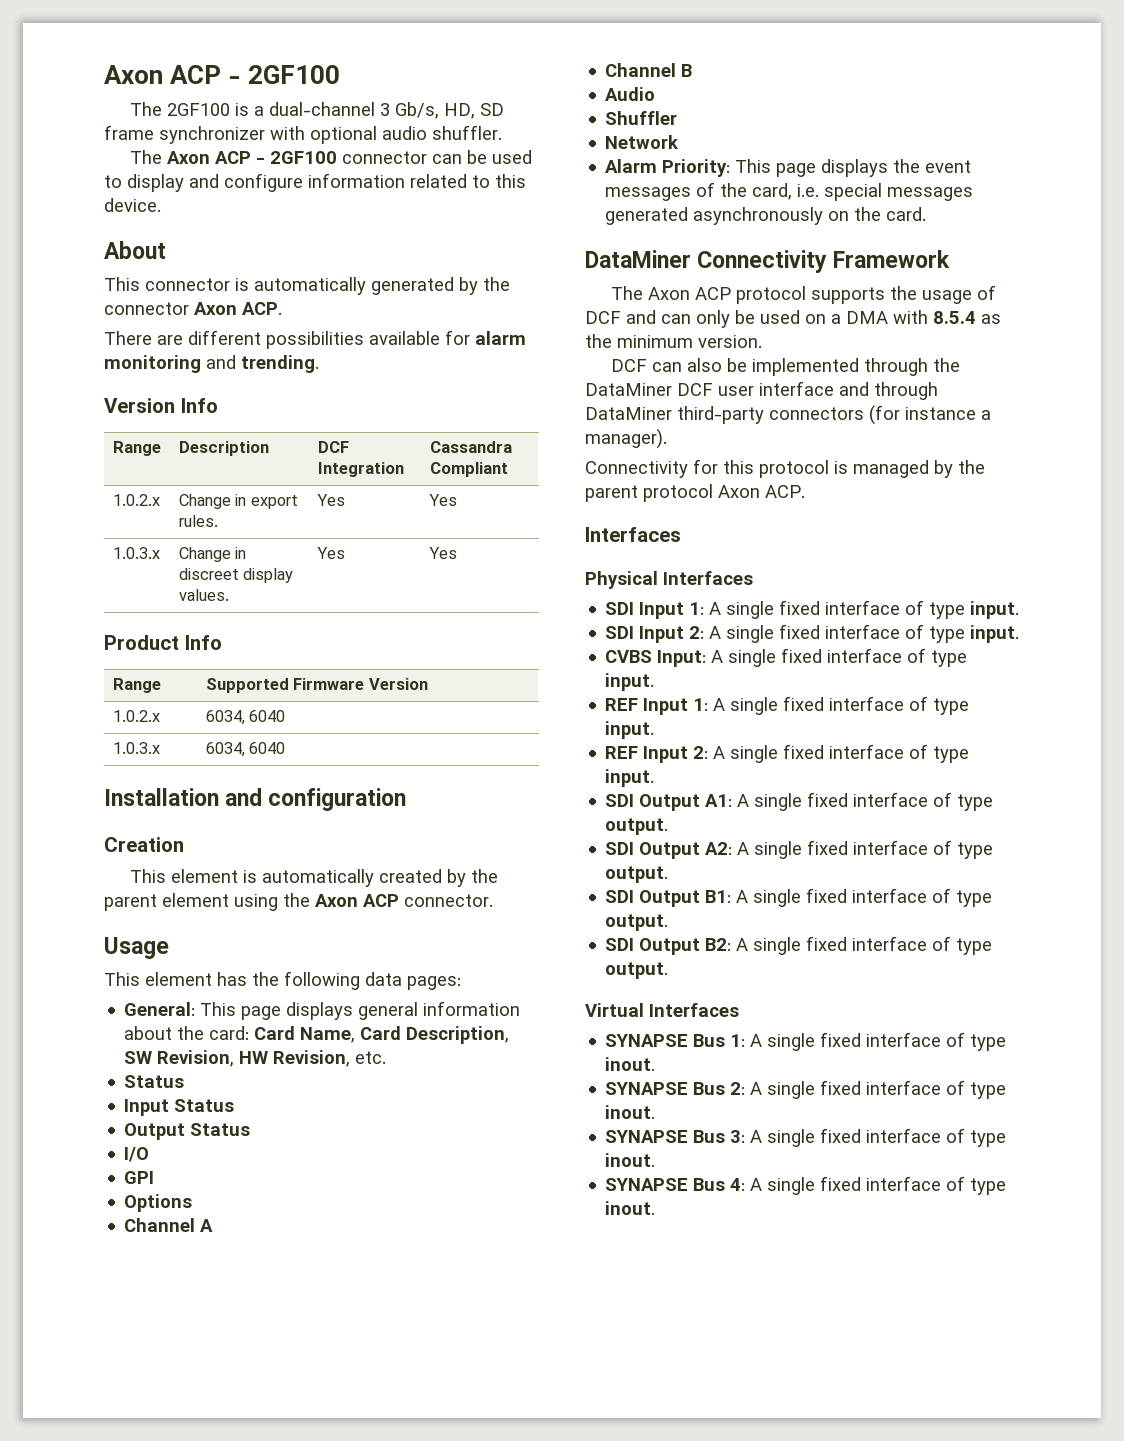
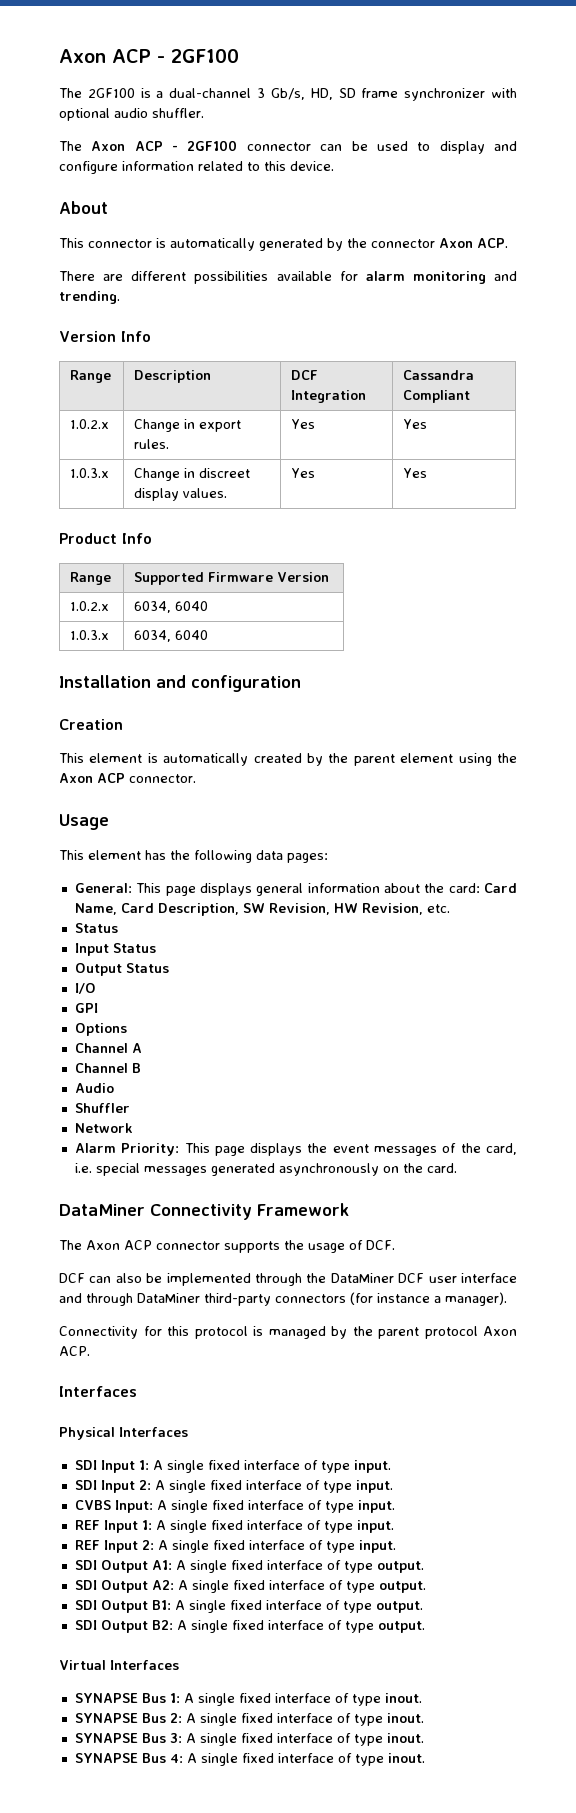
- The Axon ACP protocol supports the usage of DCF and can only be used on a DMA with 8.5.4 as the minimum version.
+ The Axon ACP connector supports the usage of DCF.

